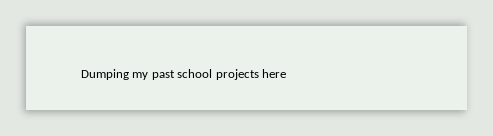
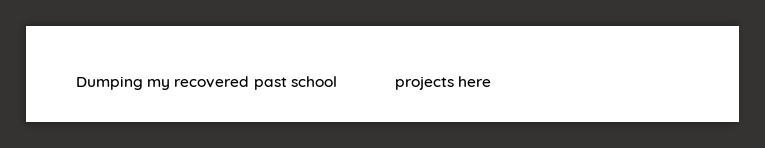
- Dumping my past school projects here
+ Dumping my recovered past school projects here

